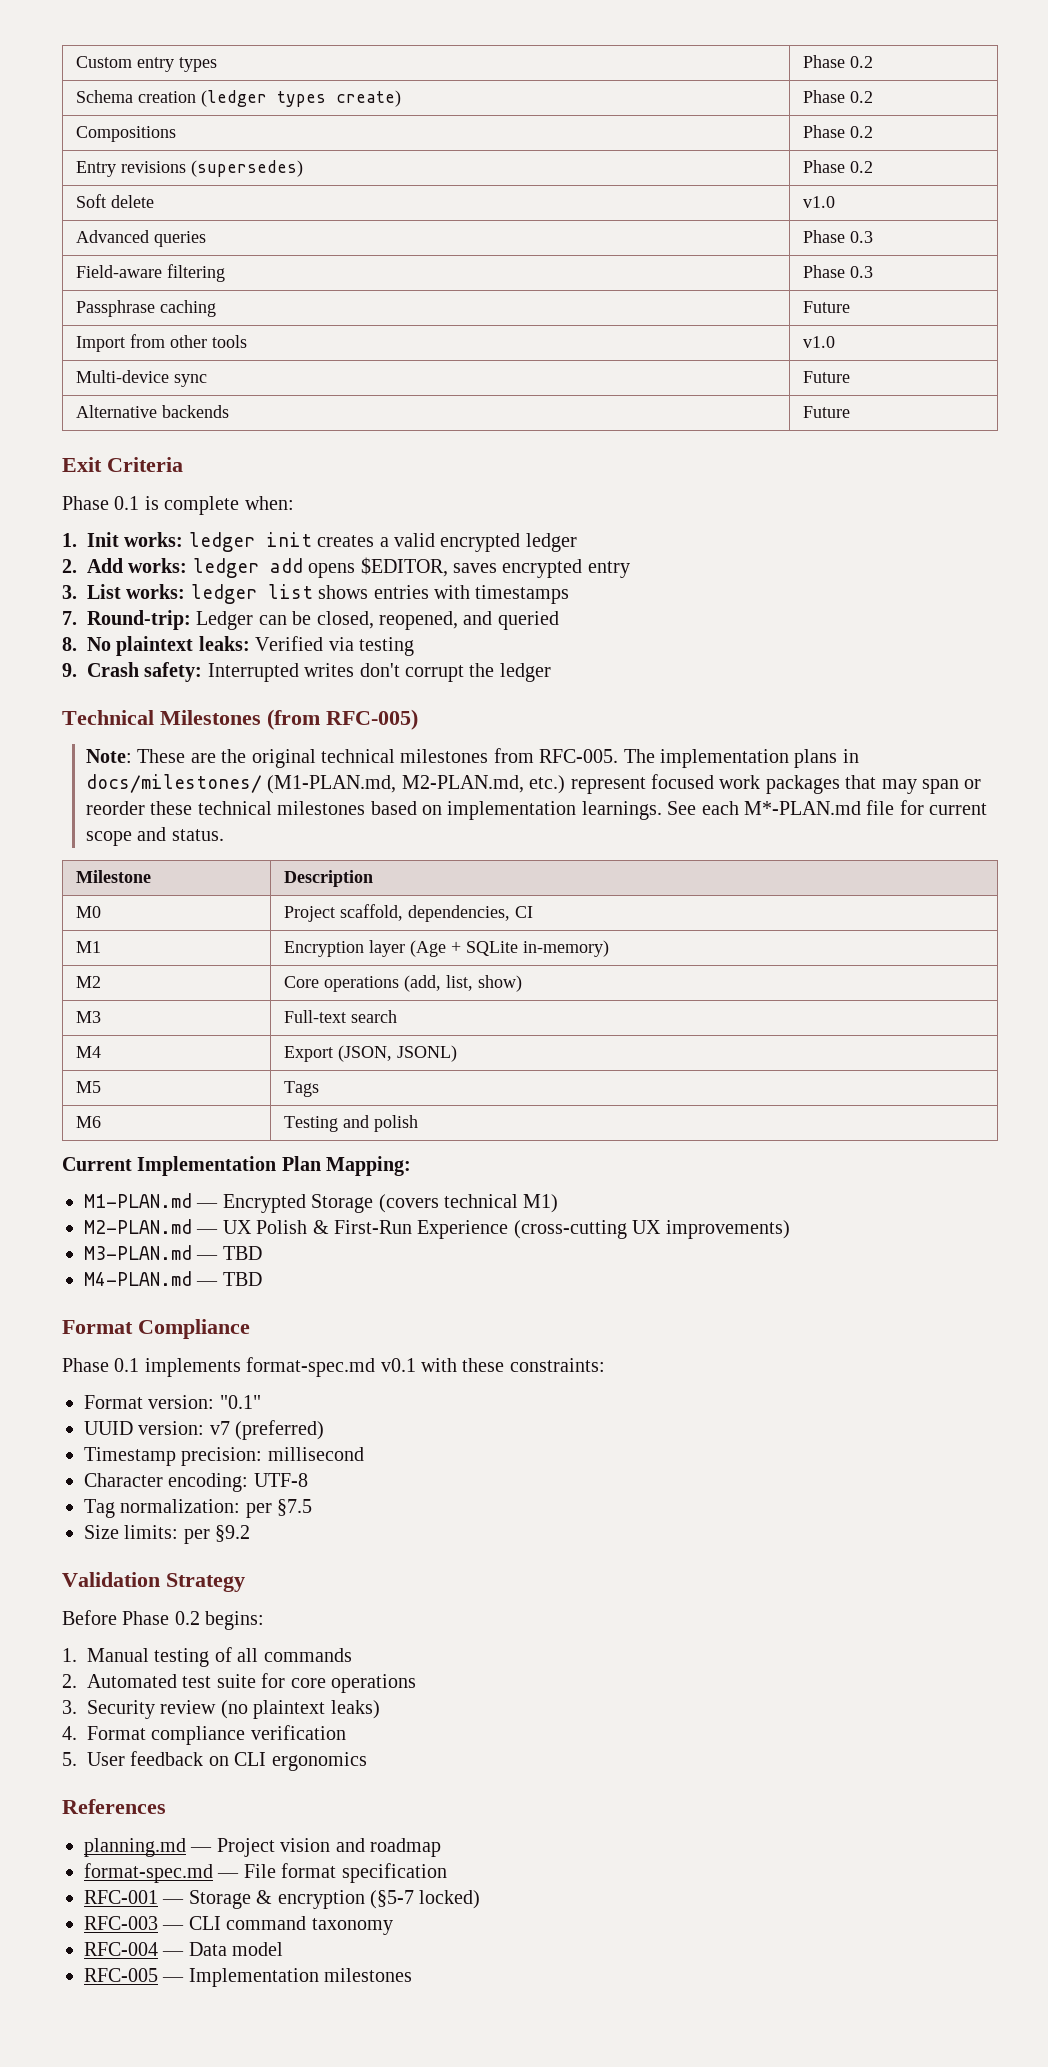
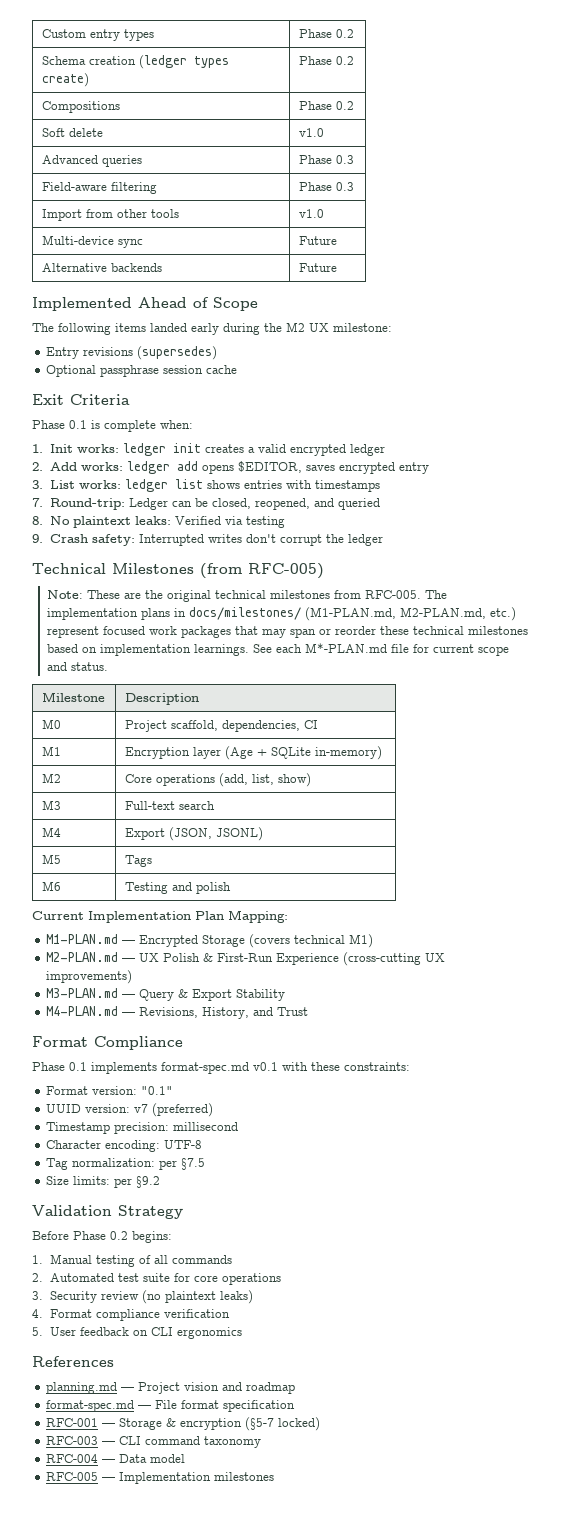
- Entry revisions (supersedes) | Phase 0.2
- Passphrase caching | Future
+ Implemented Ahead of Scope
+ The following items landed early during the M2 UX milestone:
+ Entry revisions (supersedes)
+ Optional passphrase session cache
- M3-PLAN.md — TBD
- M4-PLAN.md — TBD
+ M3-PLAN.md — Query & Export Stability
+ M4-PLAN.md — Revisions, History, and Trust

